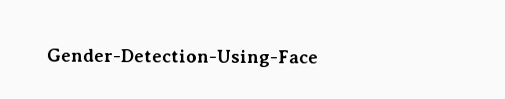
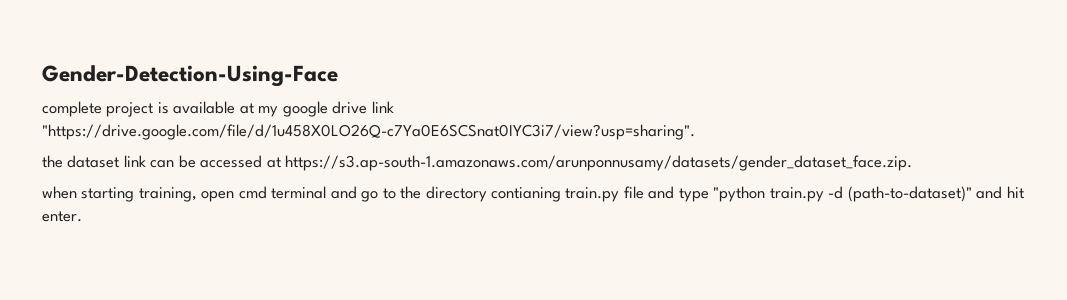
+ complete project is available at my google drive link "https://drive.google.com/file/d/1u458X0LO26Q-c7Ya0E6SCSnat0IYC3i7/view?usp=sharing".
+ the dataset link can be accessed at https://s3.ap-south-1.amazonaws.com/arunponnusamy/datasets/gender_dataset_face.zip.
+ when starting training, open cmd terminal and go to the directory contianing train.py file and type "python train.py -d (path-to-dataset)" and hit enter.

